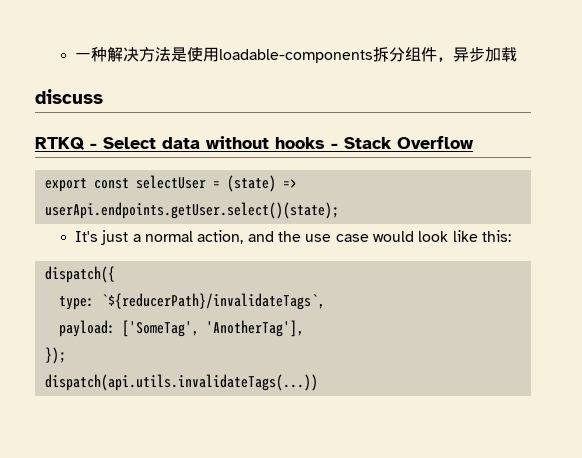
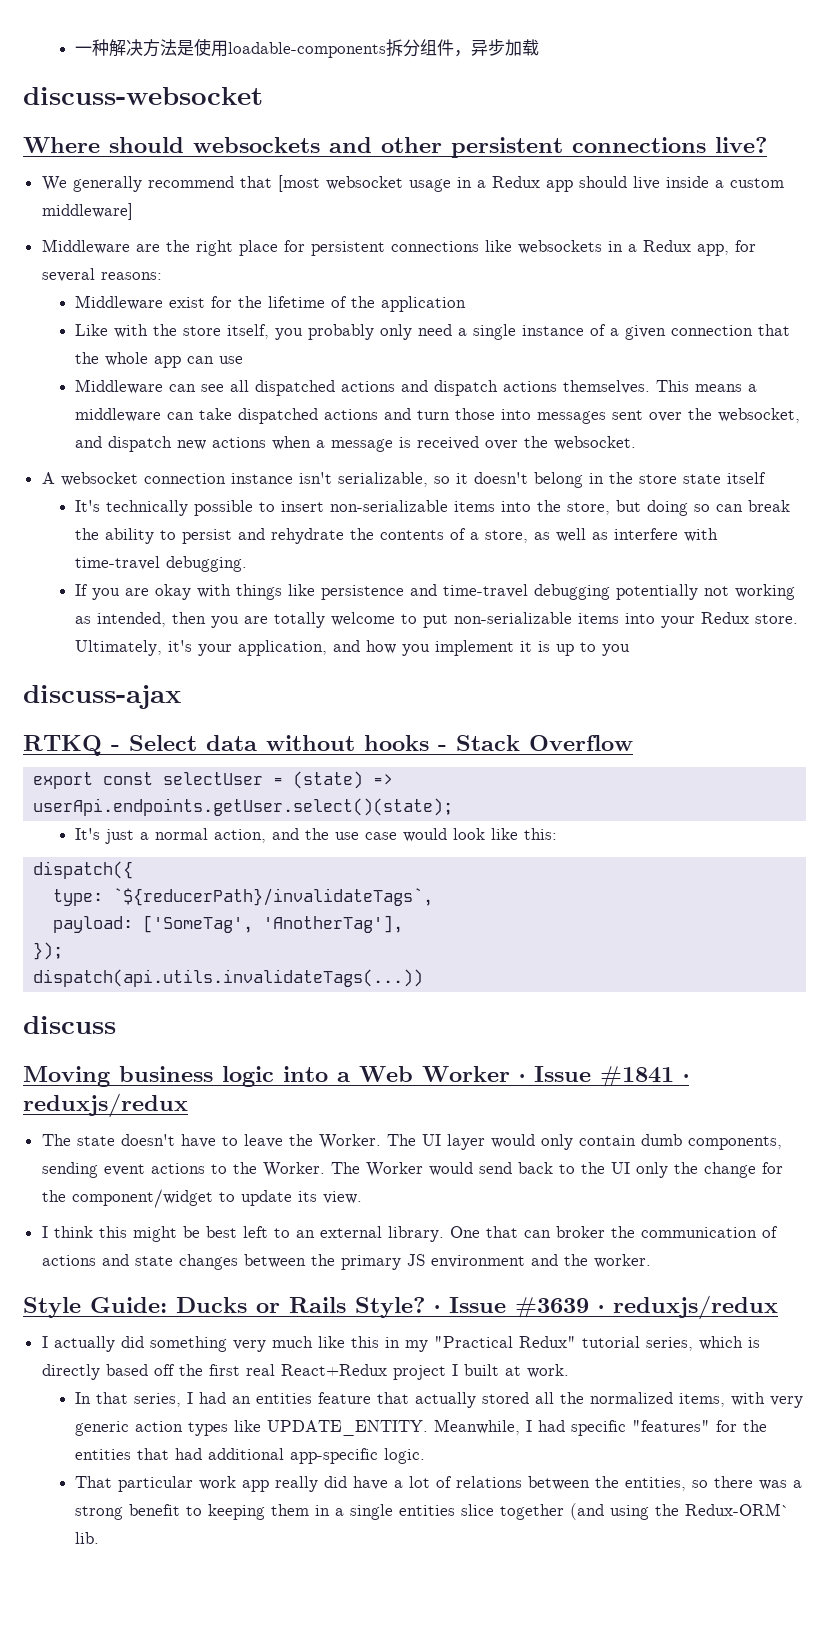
- discuss
+ discuss-websocket
+ Where should websockets and other persistent connections live?
+ We generally recommend that [most websocket usage in a Redux app should live inside a custom middleware]
+ Middleware are the right place for persistent connections like websockets in a Redux app, for several reasons:
+ Middleware exist for the lifetime of the application
+ Like with the store itself, you probably only need a single instance of a given connection that the whole app can use
+ Middleware can see all dispatched actions and dispatch actions themselves. This means a middleware can take dispatched actions and turn those into messages sent over the websocket, and dispatch new actions when a message is received over the websocket.
+ A websocket connection instance isn't serializable, so it doesn't belong in the store state itself
+ It's technically possible to insert non-serializable items into the store, but doing so can break the ability to persist and rehydrate the contents of a store, as well as interfere with time-travel debugging.
+ If you are okay with things like persistence and time-travel debugging potentially not working as intended, then you are totally welcome to put non-serializable items into your Redux store. Ultimately, it's your application, and how you implement it is up to you
+ discuss-ajax
+ discuss
+ Moving business logic into a Web Worker · Issue #1841 · reduxjs/redux
+ The state doesn't have to leave the Worker. The UI layer would only contain dumb components, sending event actions to the Worker. The Worker would send back to the UI only the change for the component/widget to update its view.
+ I think this might be best left to an external library. One that can broker the communication of actions and state changes between the primary JS environment and the worker.
+ Style Guide: Ducks or Rails Style? · Issue #3639 · reduxjs/redux
+ I actually did something very much like this in my "Practical Redux" tutorial series, which is directly based off the first real React+Redux project I built at work.
+ In that series, I had an entities feature that actually stored all the normalized items, with very generic action types like UPDATE_ENTITY. Meanwhile, I had specific "features" for the entities that had additional app-specific logic.
+ That particular work app really did have a lot of relations between the entities, so there was a strong benefit to keeping them in a single entities slice together (and using the Redux-ORM` lib.

